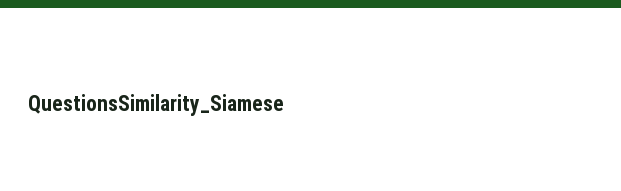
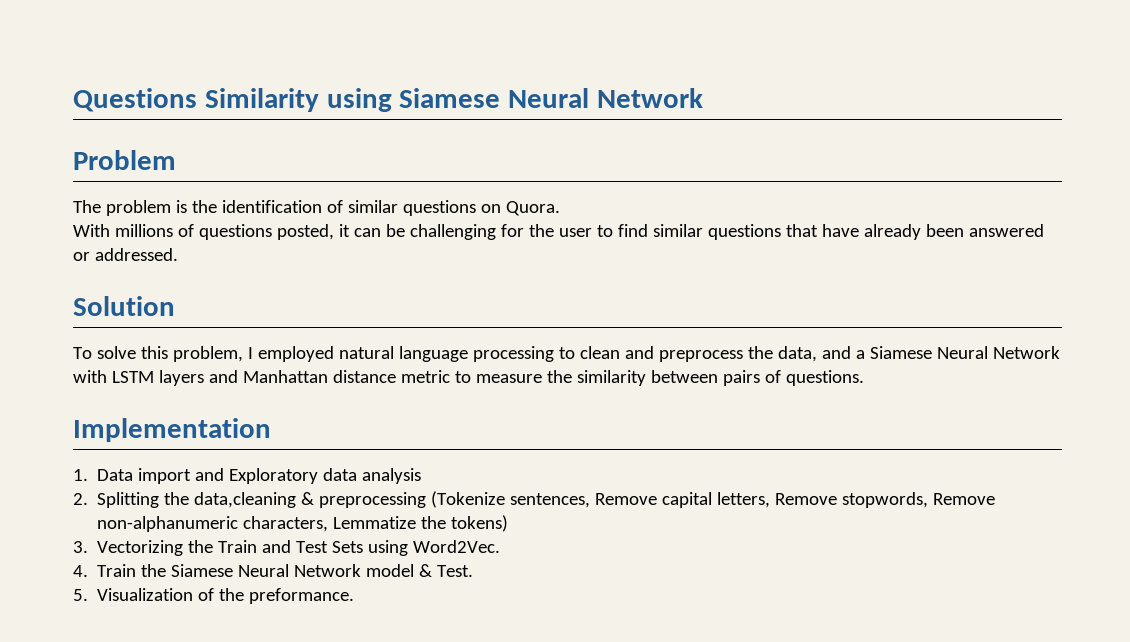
- QuestionsSimilarity_Siamese
+ Questions Similarity using Siamese Neural Network
+ Problem
+ The problem is the identification of similar questions on Quora.
+ With millions of questions posted, it can be challenging for the user to find similar questions that have already been answered or addressed.
+ Solution
+ To solve this problem, I employed natural language processing to clean and preprocess the data, and a Siamese Neural Network with LSTM layers and Manhattan distance metric to measure the similarity between pairs of questions.
+ Implementation
+ 1. Data import and Exploratory data analysis
+ 2. Splitting the data,cleaning & preprocessing (Tokenize sentences, Remove capital letters, Remove stopwords, Remove non-alphanumeric characters, Lemmatize the tokens)
+ 3. Vectorizing the Train and Test Sets using Word2Vec.
+ 4. Train the Siamese Neural Network model & Test.
+ 5. Visualization of the preformance.

